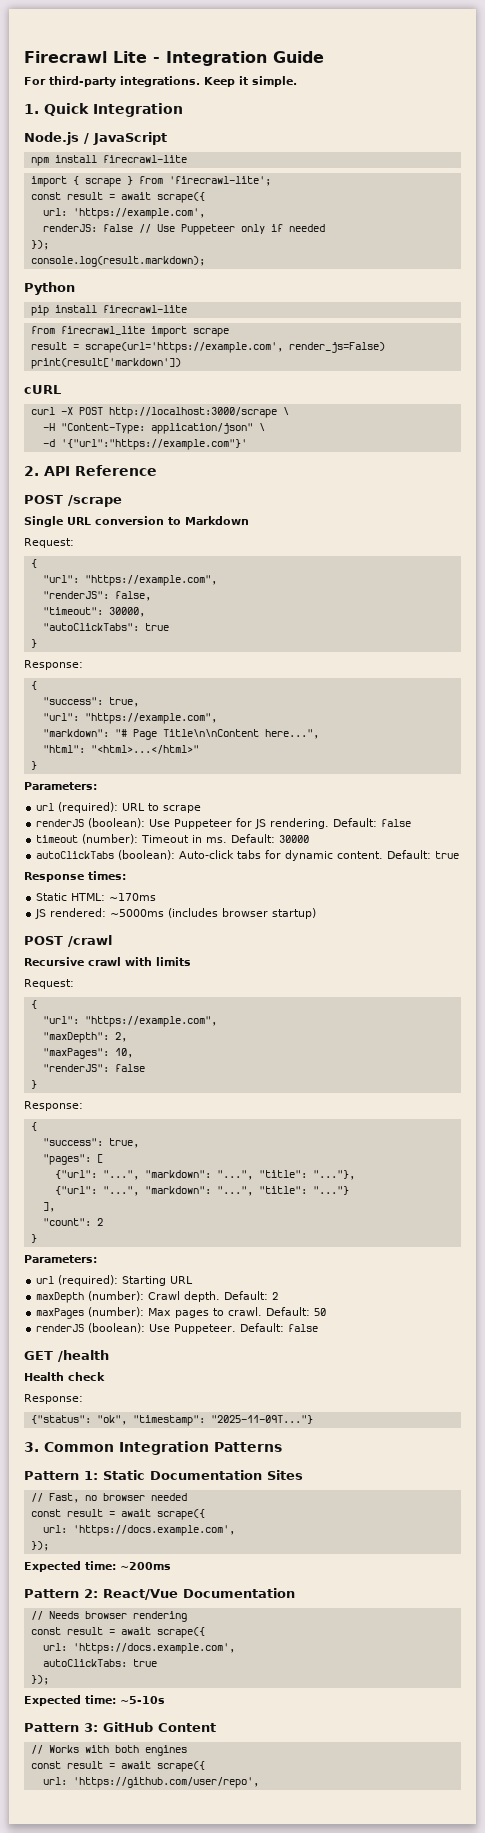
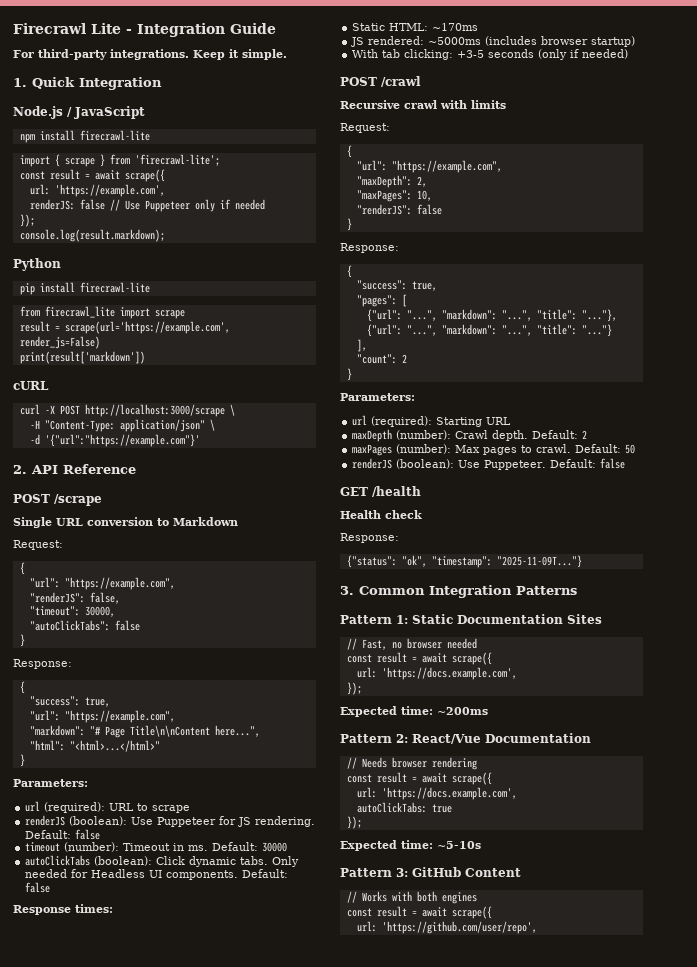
- "autoClickTabs": true
+ "autoClickTabs": false
- autoClickTabs (boolean): Auto-click tabs for dynamic content. Default: true
+ autoClickTabs (boolean): Click dynamic tabs. Only needed for Headless UI components. Default: false
+ With tab clicking: +3-5 seconds (only if needed)

